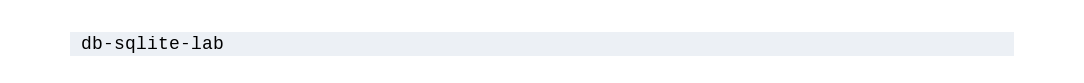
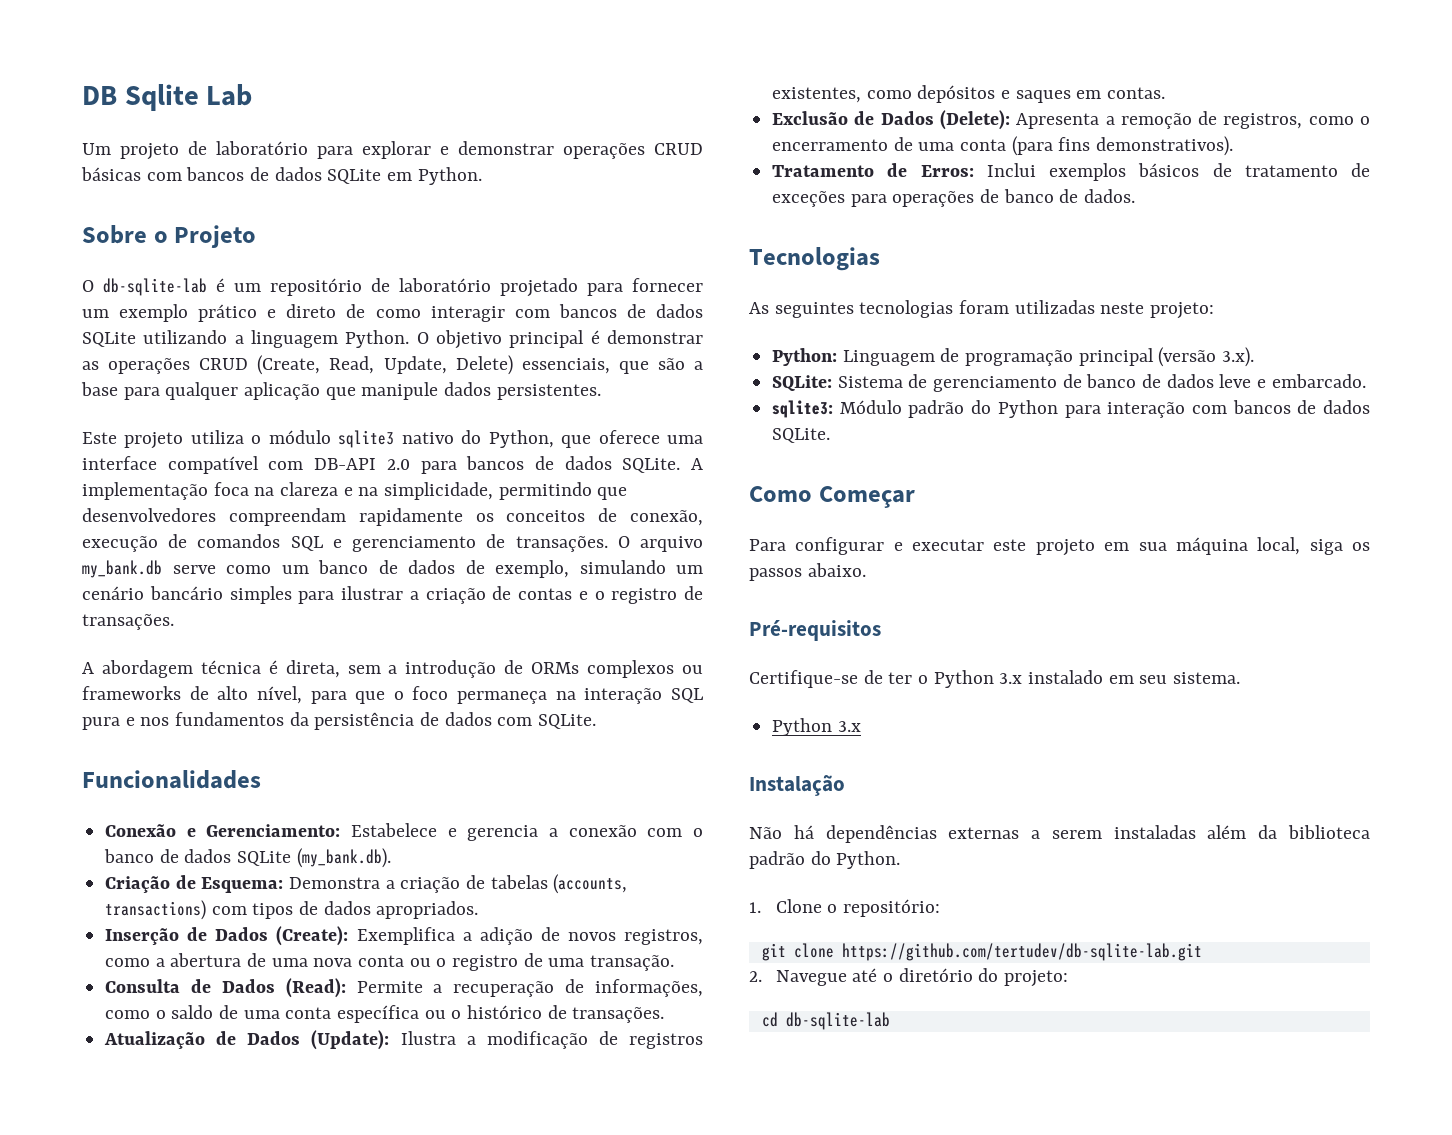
- db-sqlite-lab
+ DB Sqlite Lab
+ Um projeto de laboratório para explorar e demonstrar operações CRUD básicas com bancos de dados SQLite em Python.
+ Sobre o Projeto
+ O db-sqlite-lab é um repositório de laboratório projetado para fornecer um exemplo prático e direto de como interagir com bancos de dados SQLite utilizando a linguagem Python. O objetivo principal é demonstrar as operações CRUD (Create, Read, Update, Delete) essenciais, que são a base para qualquer aplicação que manipule dados persistentes.
+ Este projeto utiliza o módulo sqlite3 nativo do Python, que oferece uma interface compatível com DB-API 2.0 para bancos de dados SQLite. A implementação foca na clareza e na simplicidade, permitindo que desenvolvedores compreendam rapidamente os conceitos de conexão, execução de comandos SQL e gerenciamento de transações. O arquivo my_bank.db serve como um banco de dados de exemplo, simulando um cenário bancário simples para ilustrar a criação de contas e o registro de transações.
+ A abordagem técnica é direta, sem a introdução de ORMs complexos ou frameworks de alto nível, para que o foco permaneça na interação SQL pura e nos fundamentos da persistência de dados com SQLite.
+ Funcionalidades
+ Conexão e Gerenciamento: Estabelece e gerencia a conexão com o banco de dados SQLite (my_bank.db).
+ Criação de Esquema: Demonstra a criação de tabelas (accounts, transactions) com tipos de dados apropriados.
+ Inserção de Dados (Create): Exemplifica a adição de novos registros, como a abertura de uma nova conta ou o registro de uma transação.
+ Consulta de Dados (Read): Permite a recuperação de informações, como o saldo de uma conta específica ou o histórico de transações.
+ Atualização de Dados (Update): Ilustra a modificação de registros existentes, como depósitos e saques em contas.
+ Exclusão de Dados (Delete): Apresenta a remoção de registros, como o encerramento de uma conta (para fins demonstrativos).
+ Tratamento de Erros: Inclui exemplos básicos de tratamento de exceções para operações de banco de dados.
+ Tecnologias
+ As seguintes tecnologias foram utilizadas neste projeto:
+ Python: Linguagem de programação principal (versão 3.x).
+ SQLite: Sistema de gerenciamento de banco de dados leve e embarcado.
+ sqlite3: Módulo padrão do Python para interação com bancos de dados SQLite.
+ Como Começar
+ Para configurar e executar este projeto em sua máquina local, siga os passos abaixo.
+ Pré-requisitos
+ Certifique-se de ter o Python 3.x instalado em seu sistema.
+ Python 3.x
+ Instalação
+ Não há dependências externas a serem instaladas além da biblioteca padrão do Python.
+ 1. Clone o repositório:
+ git clone https://github.com/tertudev/db-sqlite-lab.git
+ 2. Navegue até o diretório do projeto:
+ cd db-sqlite-lab

